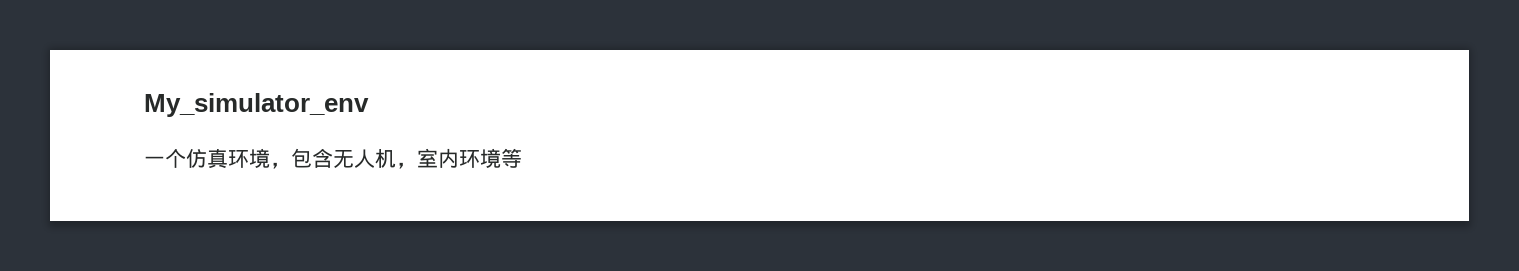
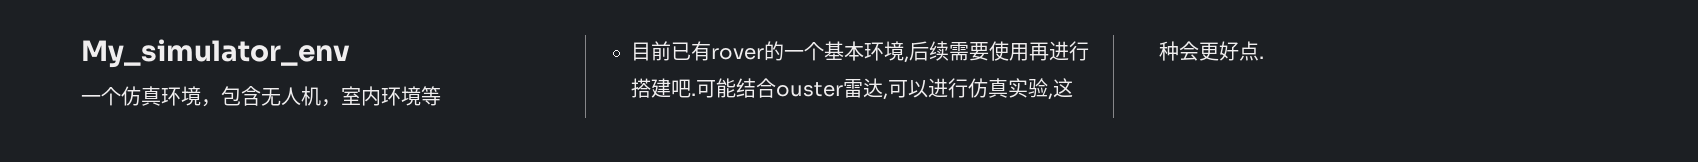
+ 目前已有rover的一个基本环境,后续需要使用再进行搭建吧.可能结合ouster雷达,可以进行仿真实验,这种会更好点.

